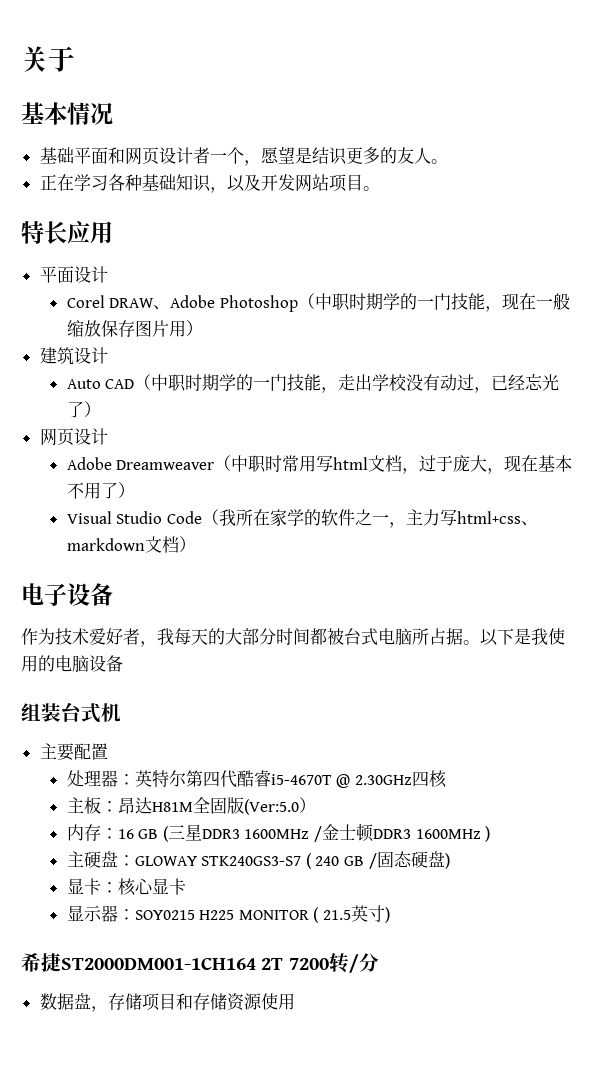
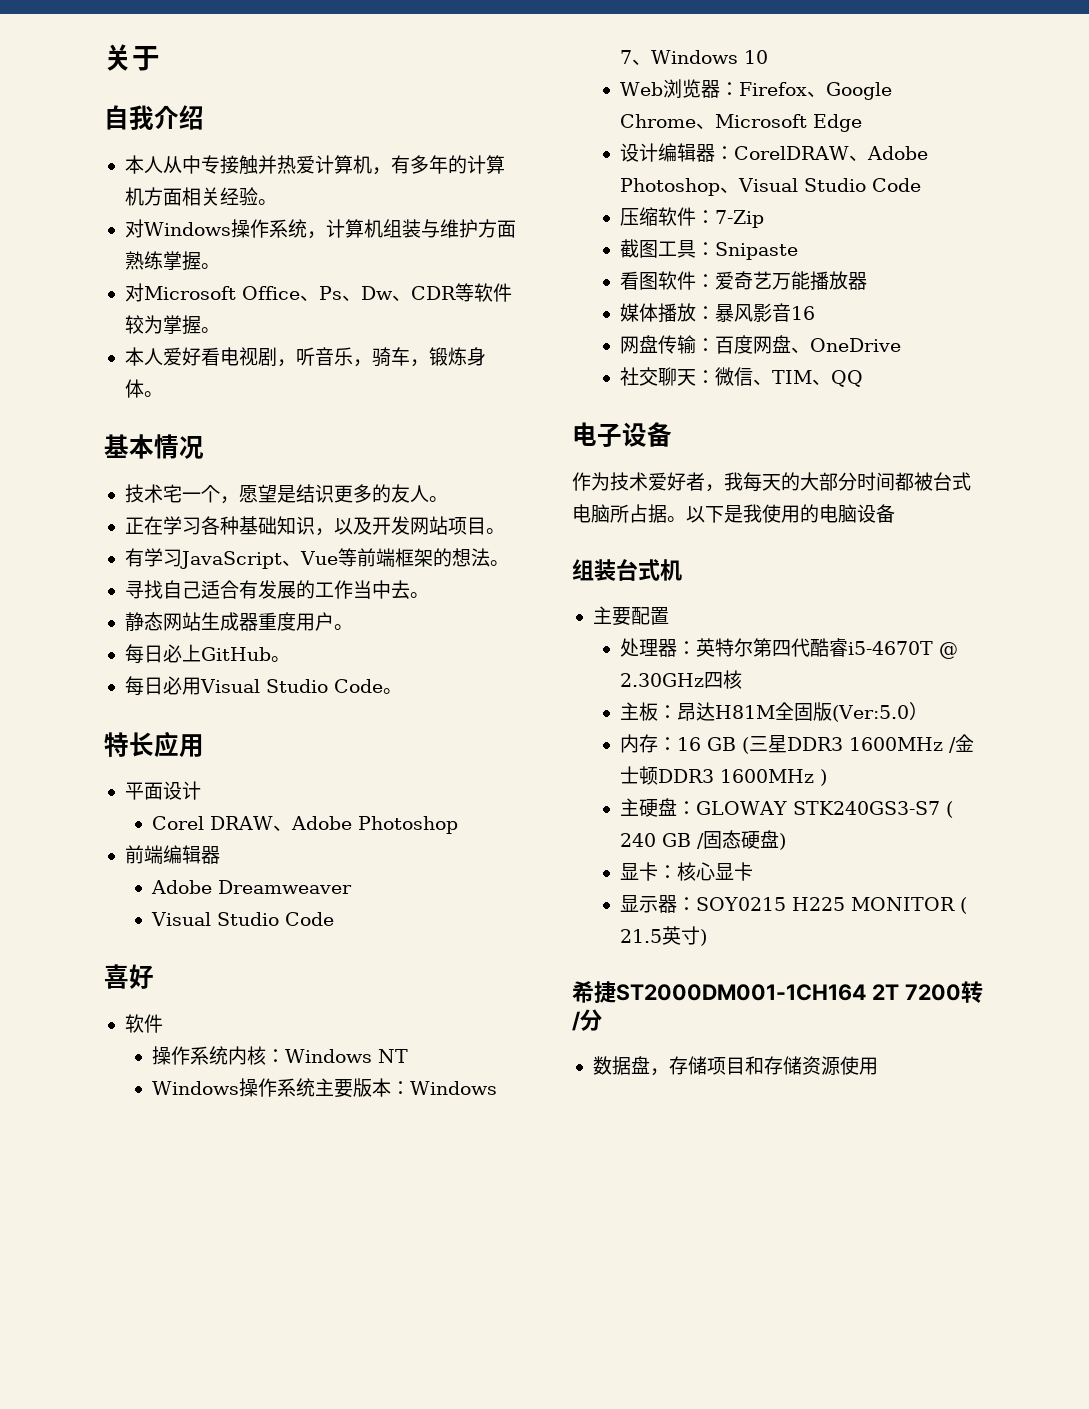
+ 自我介绍
+ 本人从中专接触并热爱计算机，有多年的计算机方面相关经验。
+ 对Windows操作系统，计算机组装与维护方面熟练掌握。
+ 对Microsoft Office、Ps、Dw、CDR等软件较为掌握。
+ 本人爱好看电视剧，听音乐，骑车，锻炼身体。
  基本情况
- 基础平面和网页设计者一个，愿望是结识更多的友人。
+ 技术宅一个，愿望是结识更多的友人。
+ 有学习JavaScript、Vue等前端框架的想法。
+ 寻找自己适合有发展的工作当中去。
+ 静态网站生成器重度用户。
+ 每日必上GitHub。
+ 每日必用Visual Studio Code。
- Corel DRAW、Adobe Photoshop（中职时期学的一门技能，现在一般缩放保存图片用）
- 建筑设计
- Auto CAD（中职时期学的一门技能，走出学校没有动过，已经忘光了）
- 网页设计
- Adobe Dreamweaver（中职时常用写html文档，过于庞大，现在基本不用了）
- Visual Studio Code（我所在家学的软件之一，主力写html+css、markdown文档）
+ Corel DRAW、Adobe Photoshop
+ 前端编辑器
+ Adobe Dreamweaver
+ Visual Studio Code
+ 喜好
+ 软件
+ 操作系统内核：Windows NT
+ Windows操作系统主要版本：Windows 7、Windows 10
+ Web浏览器：Firefox、Google Chrome、Microsoft Edge
+ 设计编辑器：CorelDRAW、Adobe Photoshop、Visual Studio Code
+ 压缩软件：7-Zip
+ 截图工具：Snipaste
+ 看图软件：爱奇艺万能播放器
+ 媒体播放：暴风影音16
+ 网盘传输：百度网盘、OneDrive
+ 社交聊天：微信、TIM、QQ

